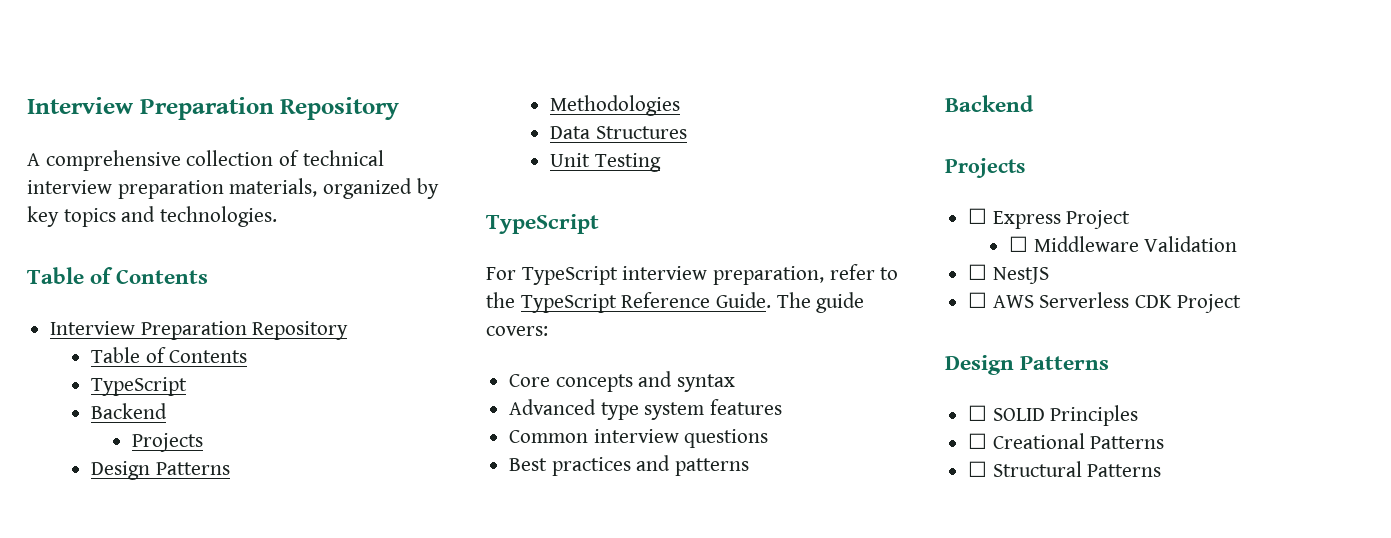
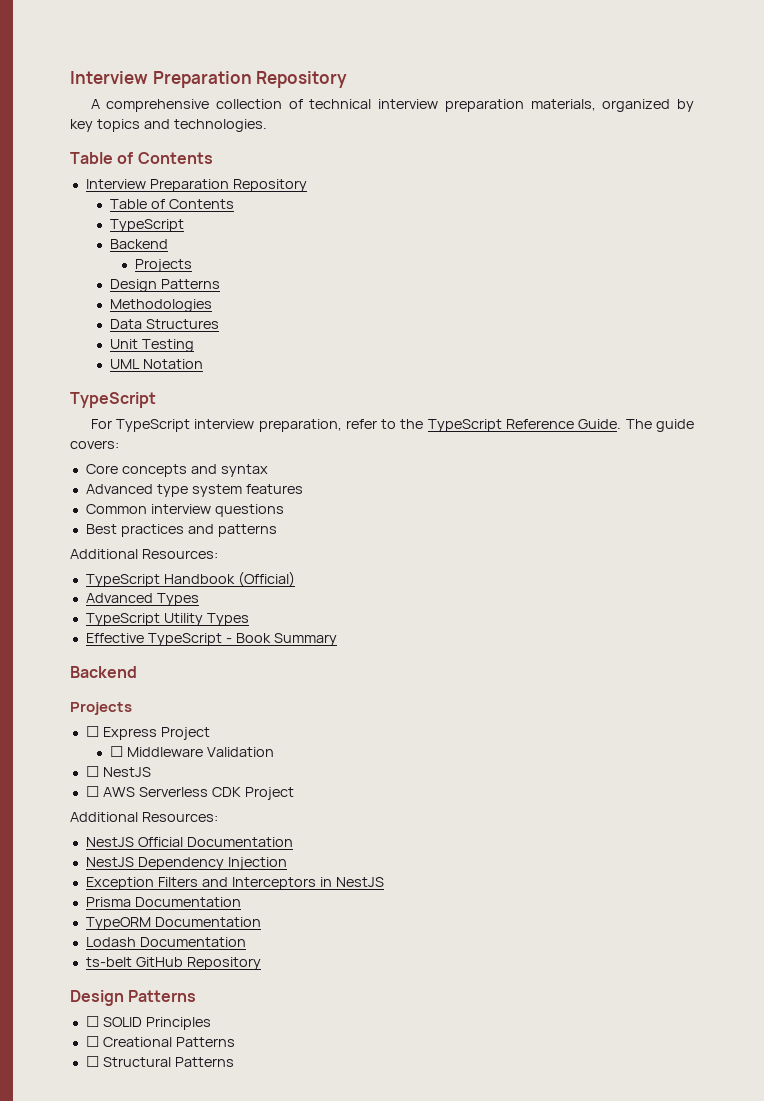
+ UML Notation
  Best practices and patterns
+ Additional Resources:
+ TypeScript Handbook (Official)
+ Advanced Types
+ TypeScript Utility Types
+ Effective TypeScript - Book Summary
  ☐ AWS Serverless CDK Project
+ Additional Resources:
+ NestJS Official Documentation
+ NestJS Dependency Injection
+ Exception Filters and Interceptors in NestJS
+ Prisma Documentation
+ TypeORM Documentation
+ Lodash Documentation
+ ts-belt GitHub Repository

